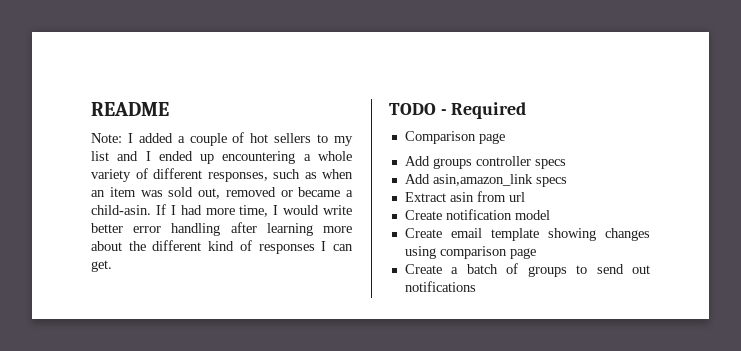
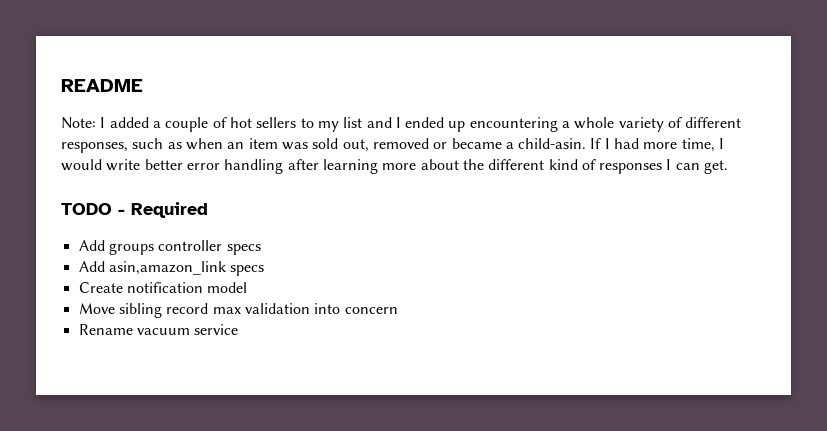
- Comparison page
- Extract asin from url
- Create email template showing changes using comparison page
- Create a batch of groups to send out notifications
+ Move sibling record max validation into concern
+ Rename vacuum service

